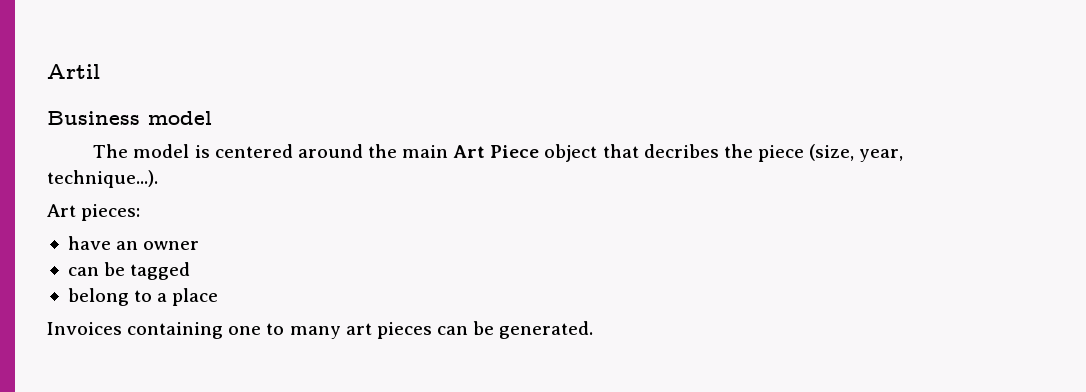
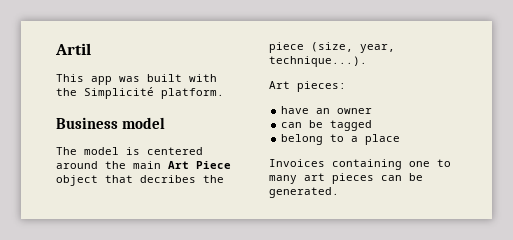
+ This app was built with the Simplicité platform.

